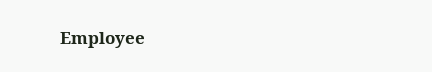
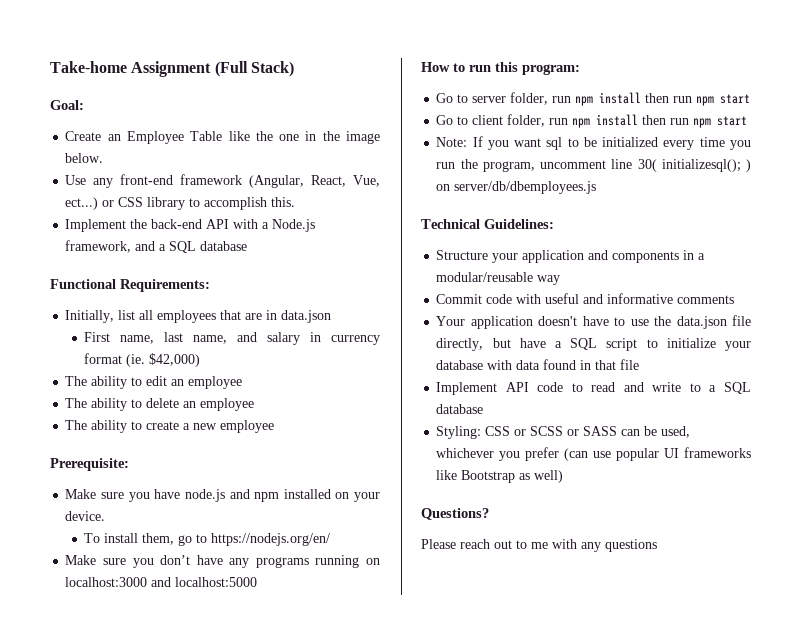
- Employee
+ Take-home Assignment (Full Stack)
+ Goal:
+ Create an Employee Table like the one in the image below.
+ Use any front-end framework (Angular, React, Vue, ect...) or CSS library to accomplish this.
+ Implement the back-end API with a Node.js framework, and a SQL database
+ Functional Requirements:
+ Initially, list all employees that are in data.json
+ First name, last name, and salary in currency format (ie. $42,000)
+ The ability to edit an employee
+ The ability to delete an employee
+ The ability to create a new employee
+ Prerequisite:
+ Make sure you have node.js and npm installed on your device.
+ To install them, go to https://nodejs.org/en/
+ Make sure you don’t have any programs running on localhost:3000 and localhost:5000
+ How to run this program:
+ Go to server folder, run npm install then run npm start
+ Go to client folder, run npm install then run npm start
+ Note: If you want sql to be initialized every time you run the program, uncomment line 30( initializesql(); ) on server/db/dbemployees.js
+ Technical Guidelines:
+ Structure your application and components in a modular/reusable way
+ Commit code with useful and informative comments
+ Your application doesn't have to use the data.json file directly, but have a SQL script to initialize your database with data found in that file
+ Implement API code to read and write to a SQL database
+ Styling: CSS or SCSS or SASS can be used, whichever you prefer (can use popular UI frameworks like Bootstrap as well)
+ Questions?
+ Please reach out to me with any questions

